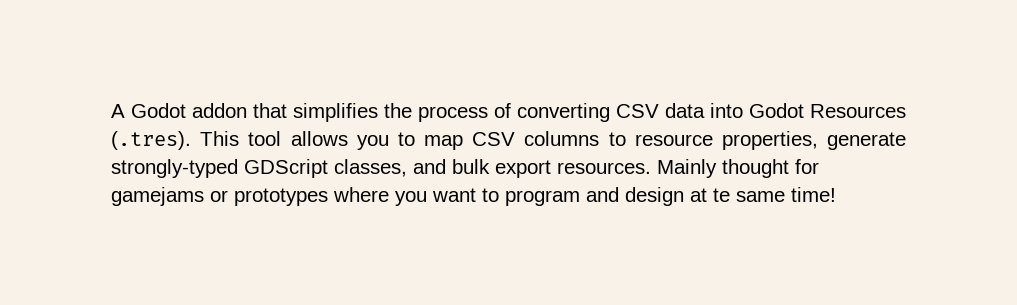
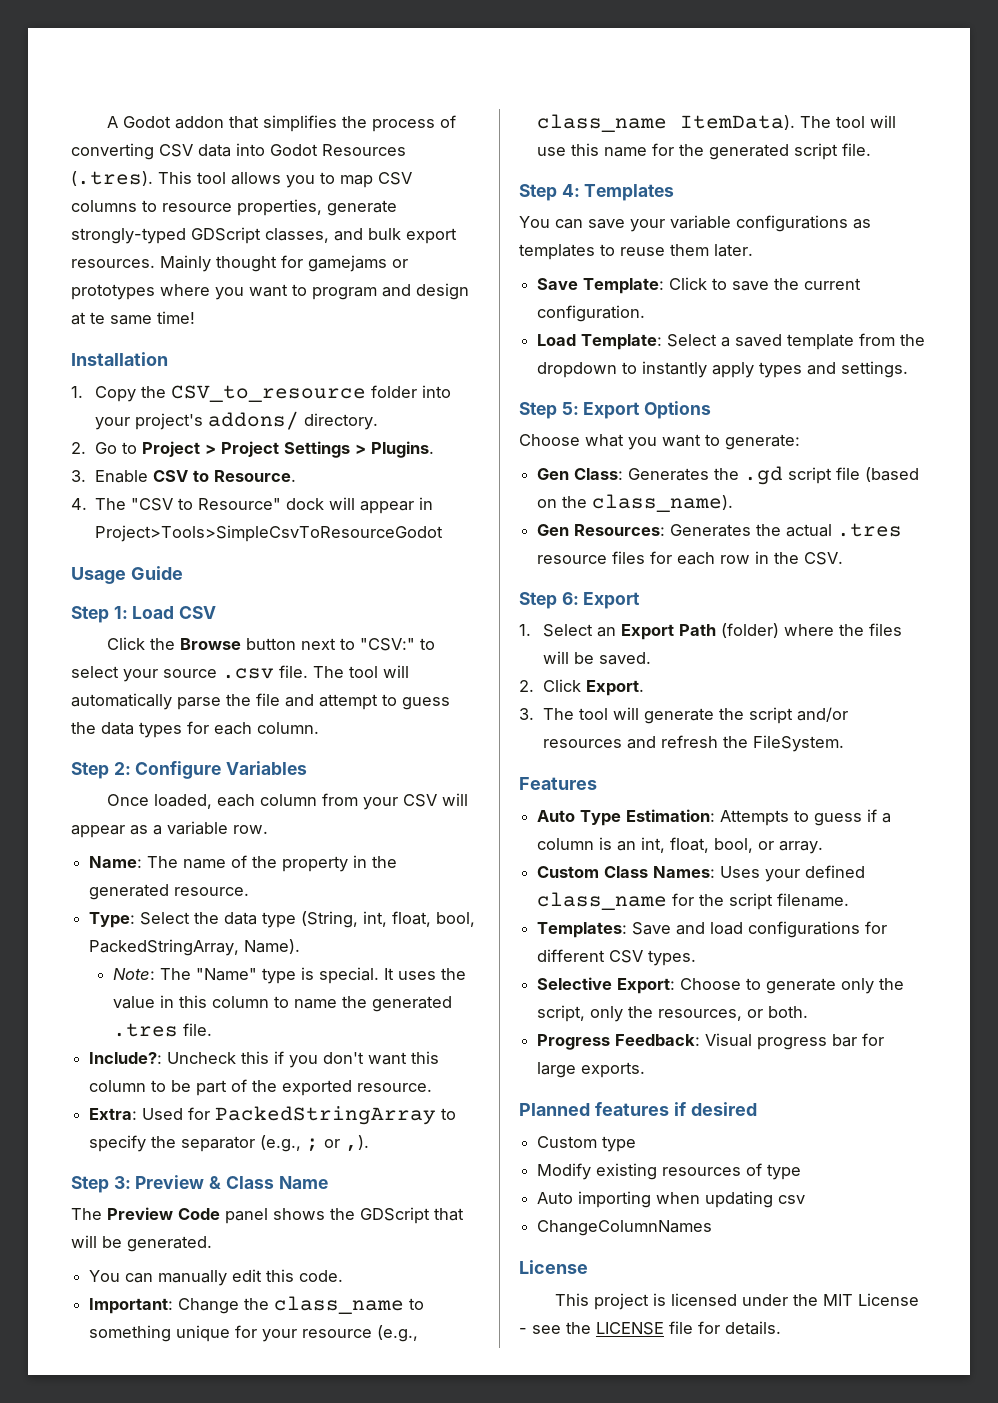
+ Installation
+ 1. Copy the CSV_to_resource folder into your project's addons/ directory.
+ 2. Go to Project > Project Settings > Plugins.
+ 3. Enable CSV to Resource.
+ 4. The "CSV to Resource" dock will appear in Project>Tools>SimpleCsvToResourceGodot
+ Usage Guide
+ Step 1: Load CSV
+ Click the Browse button next to "CSV:" to select your source .csv file. The tool will automatically parse the file and attempt to guess the data types for each column.
+ Step 2: Configure Variables
+ Once loaded, each column from your CSV will appear as a variable row.
+ Name: The name of the property in the generated resource.
+ Type: Select the data type (String, int, float, bool, PackedStringArray, Name).
+ Note: The "Name" type is special. It uses the value in this column to name the generated .tres file.
+ Include?: Uncheck this if you don't want this column to be part of the exported resource.
+ Extra: Used for PackedStringArray to specify the separator (e.g., ; or ,).
+ Step 3: Preview & Class Name
+ The Preview Code panel shows the GDScript that will be generated.
+ You can manually edit this code.
+ Important: Change the class_name to something unique for your resource (e.g., class_name ItemData). The tool will use this name for the generated script file.
+ Step 4: Templates
+ You can save your variable configurations as templates to reuse them later.
+ Save Template: Click to save the current configuration.
+ Load Template: Select a saved template from the dropdown to instantly apply types and settings.
+ Step 5: Export Options
+ Choose what you want to generate:
+ Gen Class: Generates the .gd script file (based on the class_name).
+ Gen Resources: Generates the actual .tres resource files for each row in the CSV.
+ Step 6: Export
+ 1. Select an Export Path (folder) where the files will be saved.
+ 2. Click Export.
+ 3. The tool will generate the script and/or resources and refresh the FileSystem.
+ Features
+ Auto Type Estimation: Attempts to guess if a column is an int, float, bool, or array.
+ Custom Class Names: Uses your defined class_name for the script filename.
+ Templates: Save and load configurations for different CSV types.
+ Selective Export: Choose to generate only the script, only the resources, or both.
+ Progress Feedback: Visual progress bar for large exports.
+ Planned features if desired
+ Custom type
+ Modify existing resources of type
+ Auto importing when updating csv
+ ChangeColumnNames
+ License
+ This project is licensed under the MIT License - see the LICENSE file for details.

